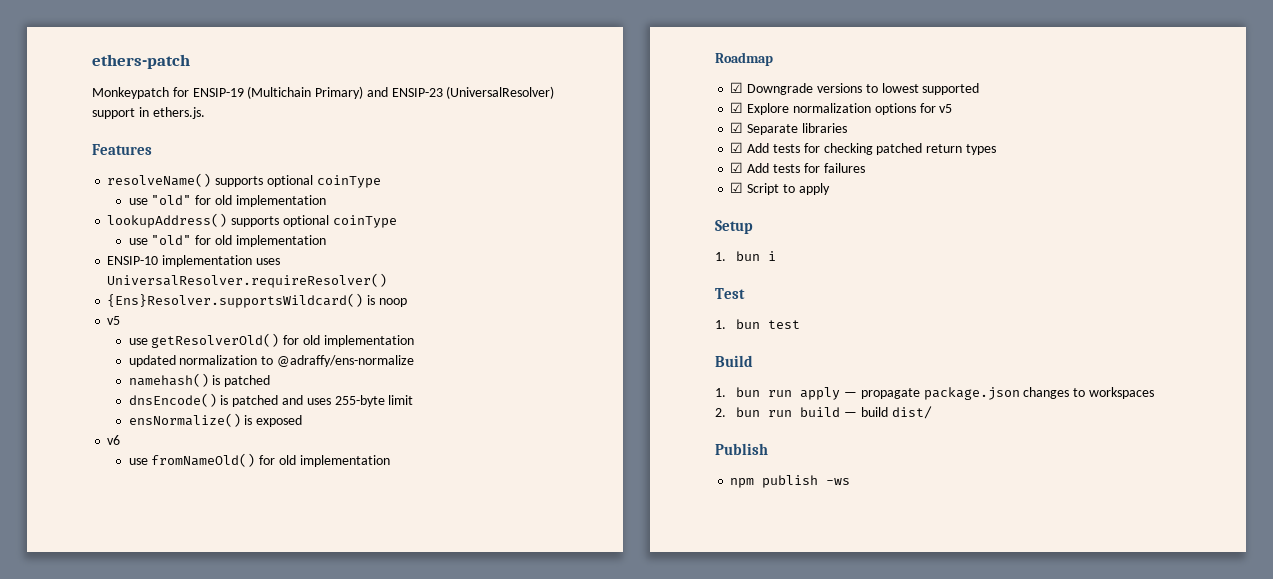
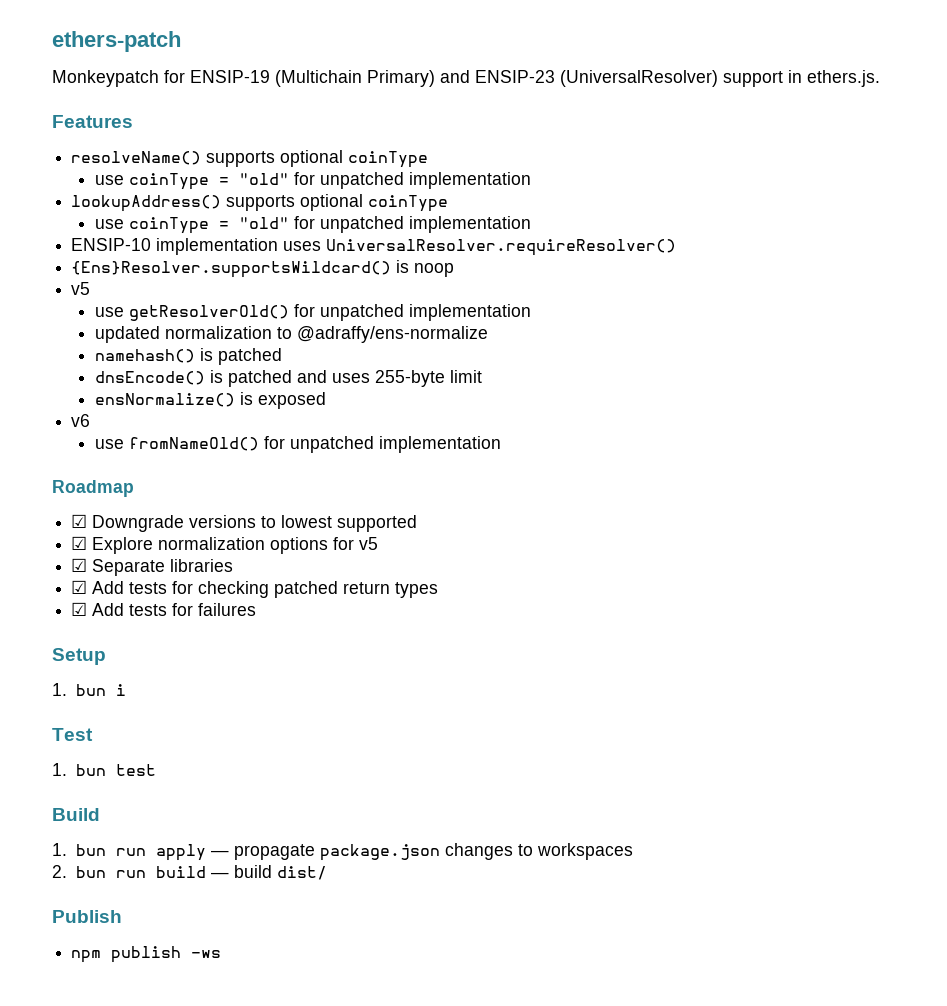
  resolveName() supports optional coinType
- use "old" for old implementation
+ use coinType = "old" for unpatched implementation
  lookupAddress() supports optional coinType
- use "old" for old implementation
+ use coinType = "old" for unpatched implementation
- use getResolverOld() for old implementation
+ use getResolverOld() for unpatched implementation
- use fromNameOld() for old implementation
+ use fromNameOld() for unpatched implementation
- ☑ Script to apply

